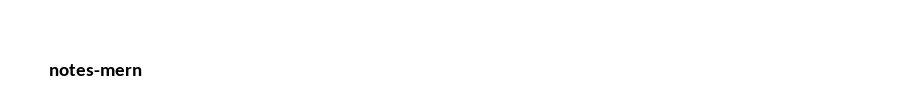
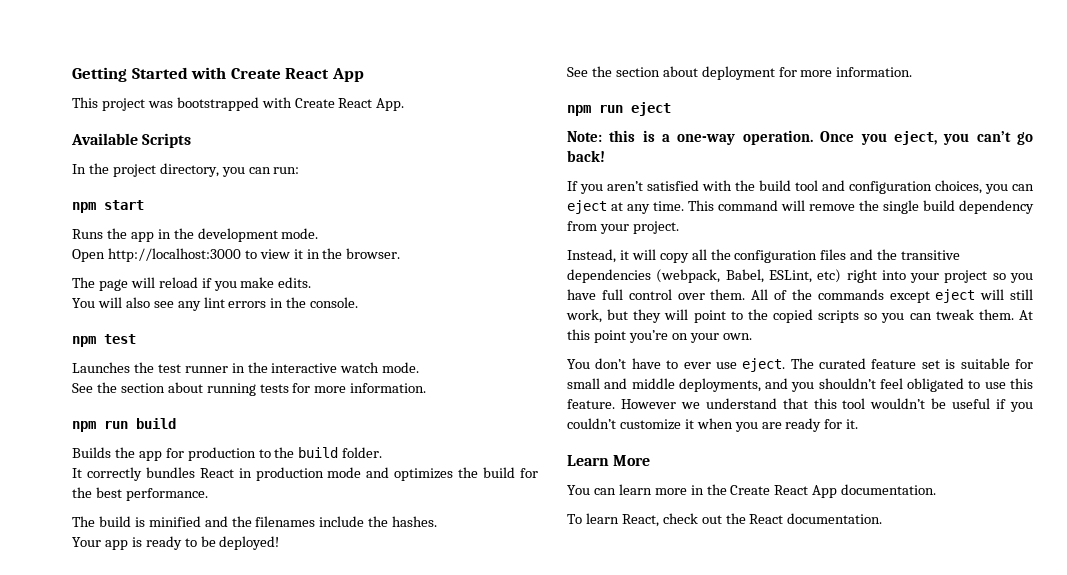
- notes-mern
+ Getting Started with Create React App
+ This project was bootstrapped with Create React App.
+ Available Scripts
+ In the project directory, you can run:
+ npm start
+ Runs the app in the development mode.
+ Open http://localhost:3000 to view it in the browser.
+ The page will reload if you make edits.
+ You will also see any lint errors in the console.
+ npm test
+ Launches the test runner in the interactive watch mode.
+ See the section about running tests for more information.
+ npm run build
+ Builds the app for production to the build folder.
+ It correctly bundles React in production mode and optimizes the build for the best performance.
+ The build is minified and the filenames include the hashes.
+ Your app is ready to be deployed!
+ See the section about deployment for more information.
+ npm run eject
+ Note: this is a one-way operation. Once you eject, you can’t go back!
+ If you aren’t satisfied with the build tool and configuration choices, you can eject at any time. This command will remove the single build dependency from your project.
+ Instead, it will copy all the configuration files and the transitive dependencies (webpack, Babel, ESLint, etc) right into your project so you have full control over them. All of the commands except eject will still work, but they will point to the copied scripts so you can tweak them. At this point you’re on your own.
+ You don’t have to ever use eject. The curated feature set is suitable for small and middle deployments, and you shouldn’t feel obligated to use this feature. However we understand that this tool wouldn’t be useful if you couldn’t customize it when you are ready for it.
+ Learn More
+ You can learn more in the Create React App documentation.
+ To learn React, check out the React documentation.

